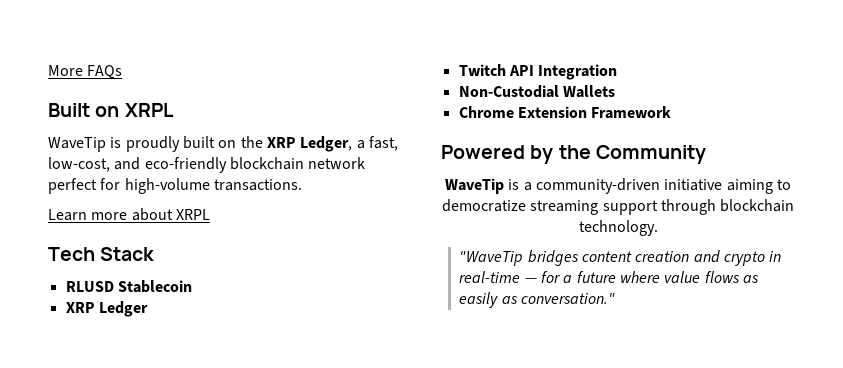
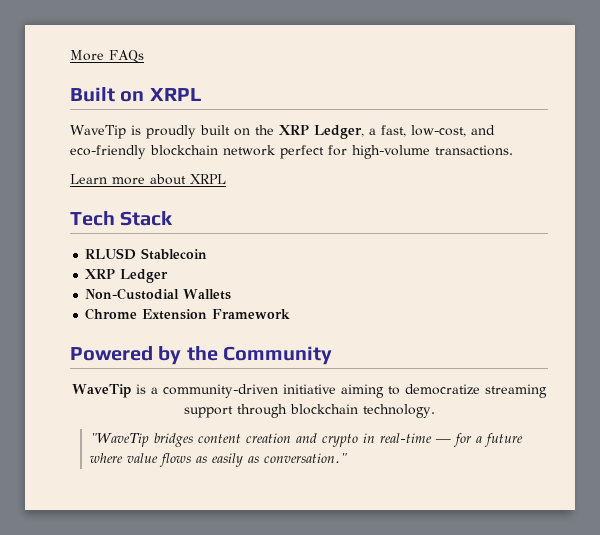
- Twitch API Integration

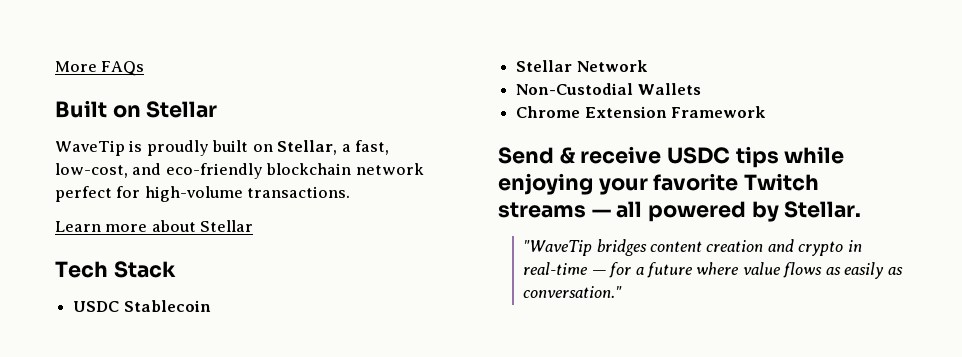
- Built on XRPL
+ Built on Stellar
- WaveTip is proudly built on the XRP Ledger, a fast, low-cost, and eco-friendly blockchain network perfect for high-volume transactions.
+ WaveTip is proudly built on Stellar, a fast, low-cost, and eco-friendly blockchain network perfect for high-volume transactions.
- Learn more about XRPL
+ Learn more about Stellar
- RLUSD Stablecoin
+ USDC Stablecoin
- XRP Ledger
+ Stellar Network
- Powered by the Community
- WaveTip is a community-driven initiative aiming to democratize streaming support through blockchain technology.
+ Send & receive USDC tips while enjoying your favorite Twitch streams — all powered by Stellar.

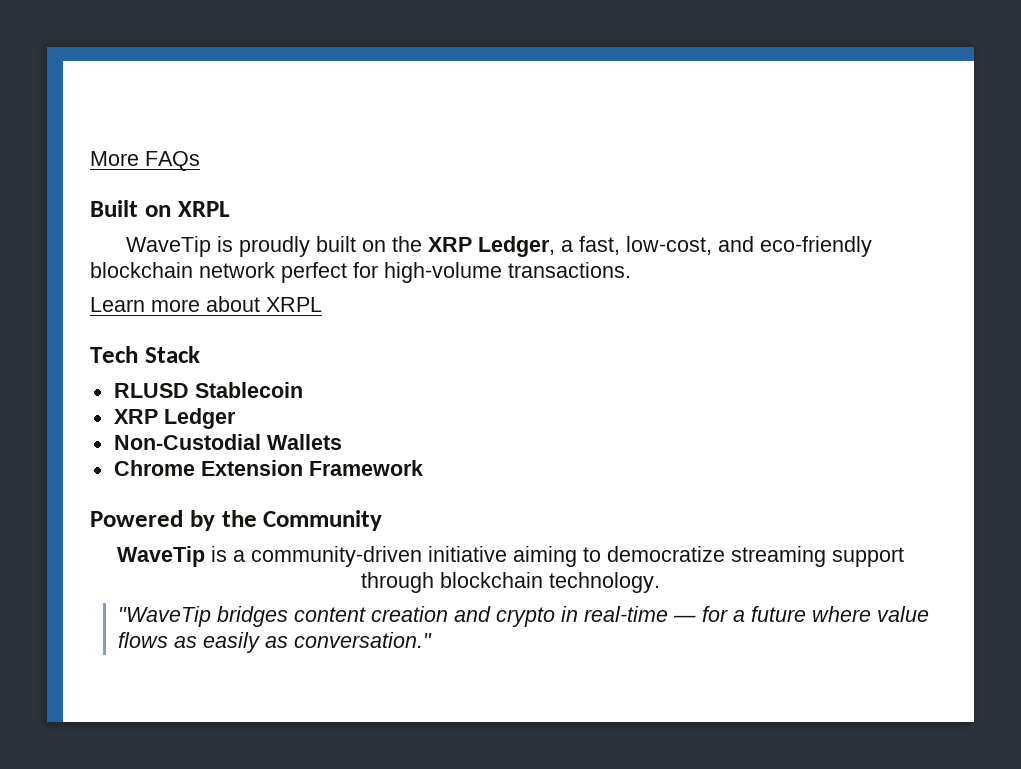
- Built on Stellar
+ Built on XRPL
- WaveTip is proudly built on Stellar, a fast, low-cost, and eco-friendly blockchain network perfect for high-volume transactions.
+ WaveTip is proudly built on the XRP Ledger, a fast, low-cost, and eco-friendly blockchain network perfect for high-volume transactions.
- Learn more about Stellar
+ Learn more about XRPL
- USDC Stablecoin
+ RLUSD Stablecoin
- Stellar Network
+ XRP Ledger
- Send & receive USDC tips while enjoying your favorite Twitch streams — all powered by Stellar.
+ Powered by the Community
+ WaveTip is a community-driven initiative aiming to democratize streaming support through blockchain technology.

